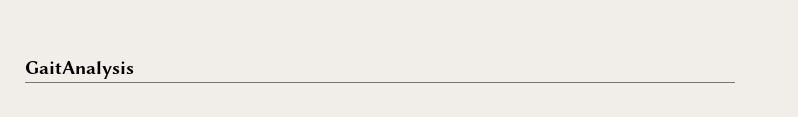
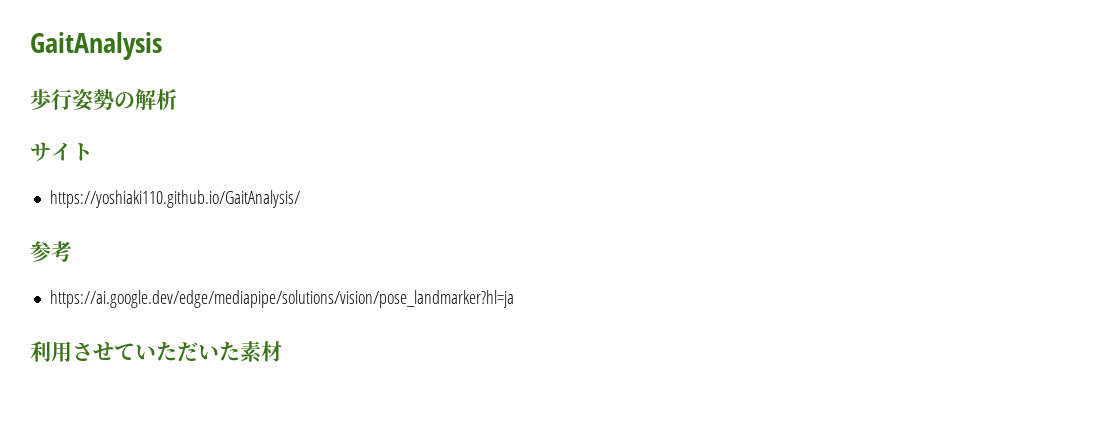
+ 歩行姿勢の解析
+ サイト
+ https://yoshiaki110.github.io/GaitAnalysis/
+ 参考
+ https://ai.google.dev/edge/mediapipe/solutions/vision/pose_landmarker?hl=ja
+ 利用させていただいた素材

